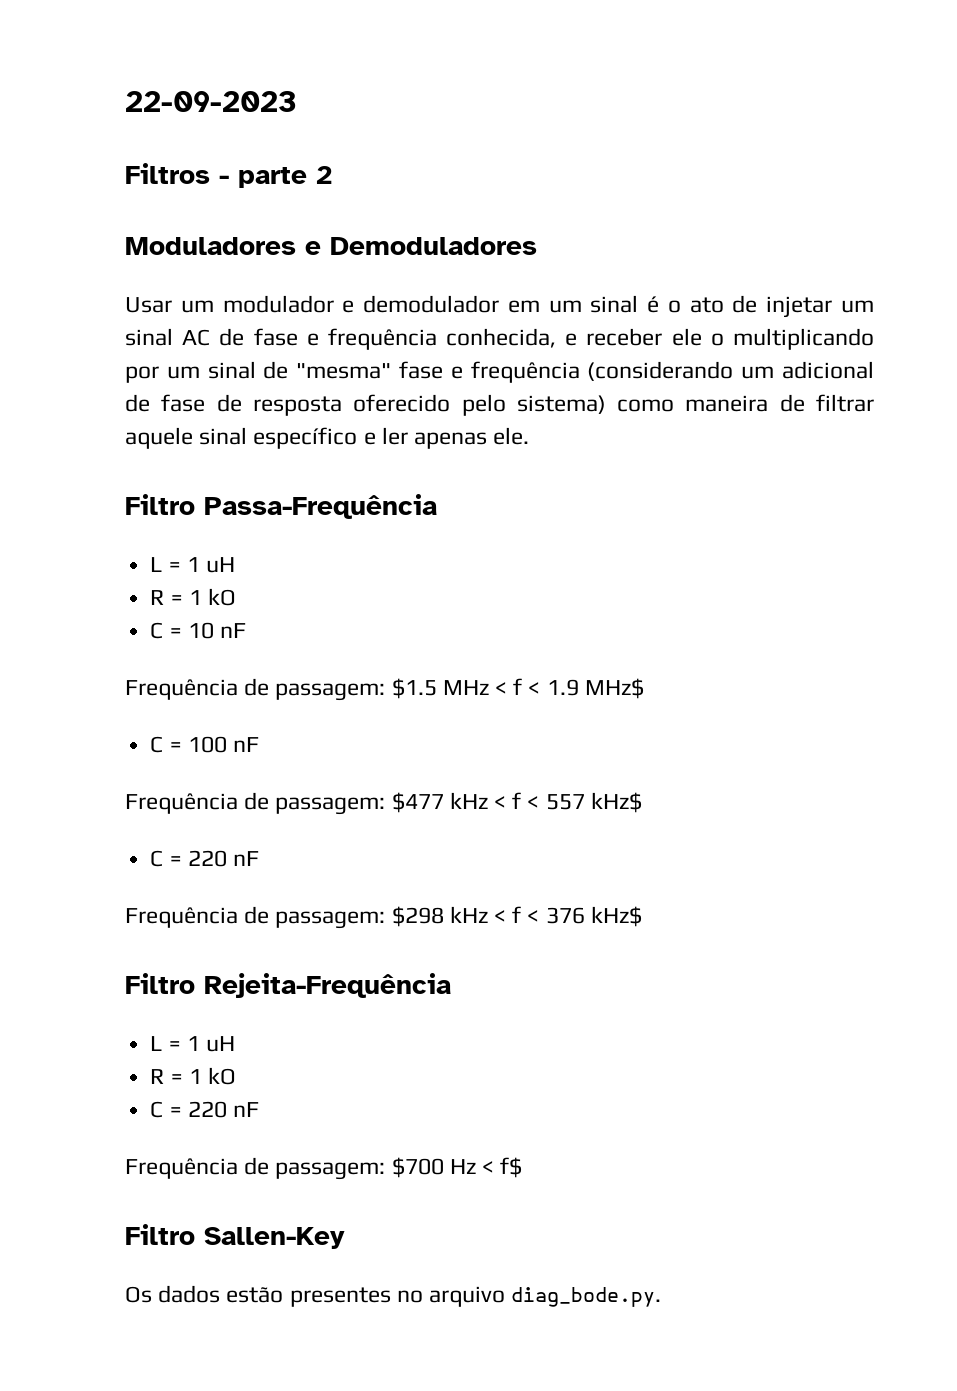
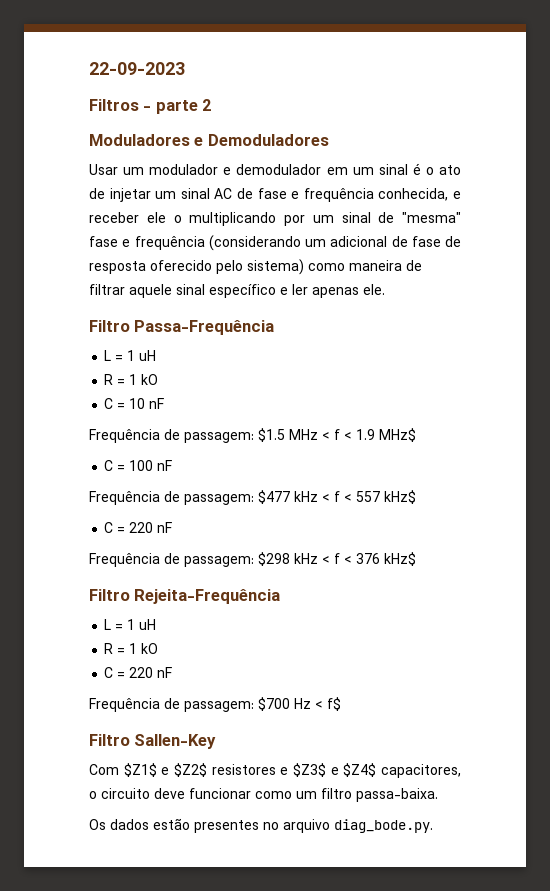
+ Com $Z1$ e $Z2$ resistores e $Z3$ e $Z4$ capacitores, o circuito deve funcionar como um filtro passa-baixa.

